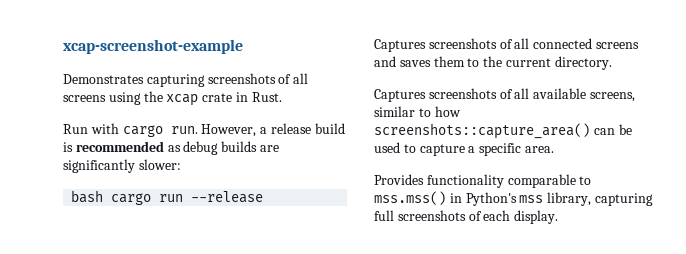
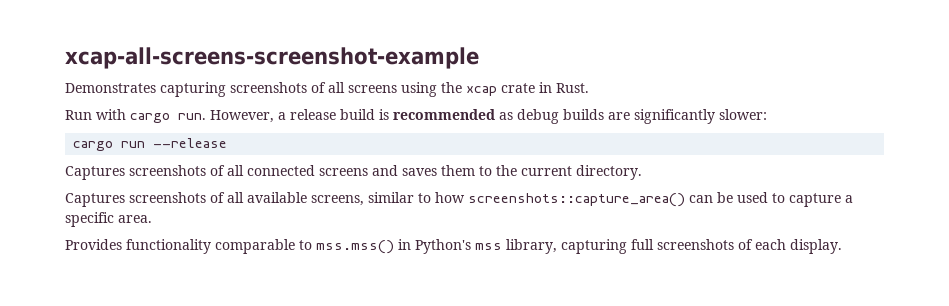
- xcap-screenshot-example
+ xcap-all-screens-screenshot-example
- bash cargo run --release
+ cargo run --release

